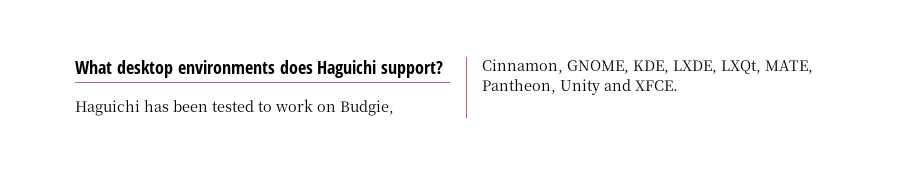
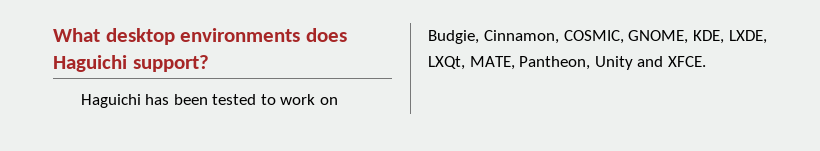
- Haguichi has been tested to work on Budgie, Cinnamon, GNOME, KDE, LXDE, LXQt, MATE, Pantheon, Unity and XFCE.
+ Haguichi has been tested to work on Budgie, Cinnamon, COSMIC, GNOME, KDE, LXDE, LXQt, MATE, Pantheon, Unity and XFCE.

